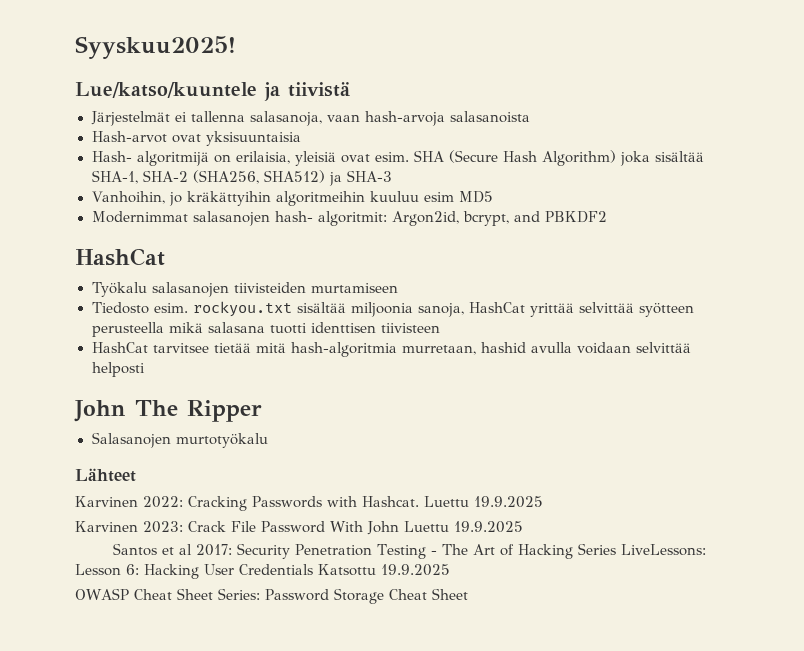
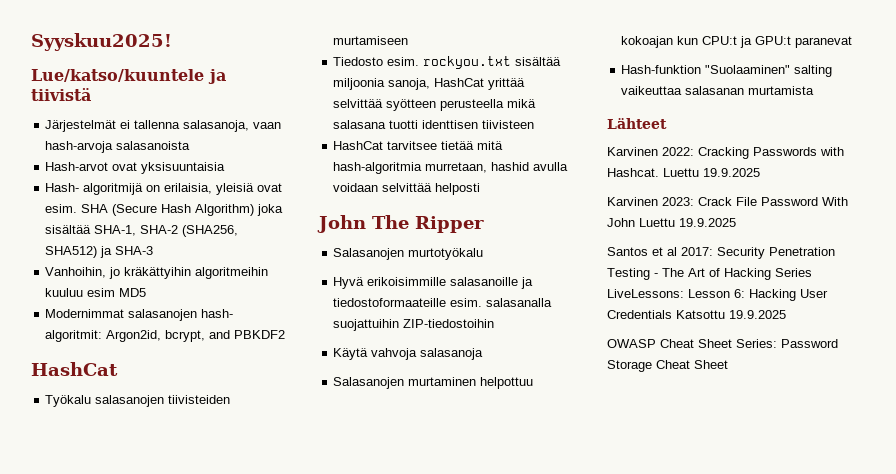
+ Hyvä erikoisimmille salasanoille ja tiedostoformaateille esim. salasanalla suojattuihin ZIP-tiedostoihin
+ Käytä vahvoja salasanoja
+ Salasanojen murtaminen helpottuu kokoajan kun CPU:t ja GPU:t paranevat
+ Hash-funktion "Suolaaminen" salting vaikeuttaa salasanan murtamista

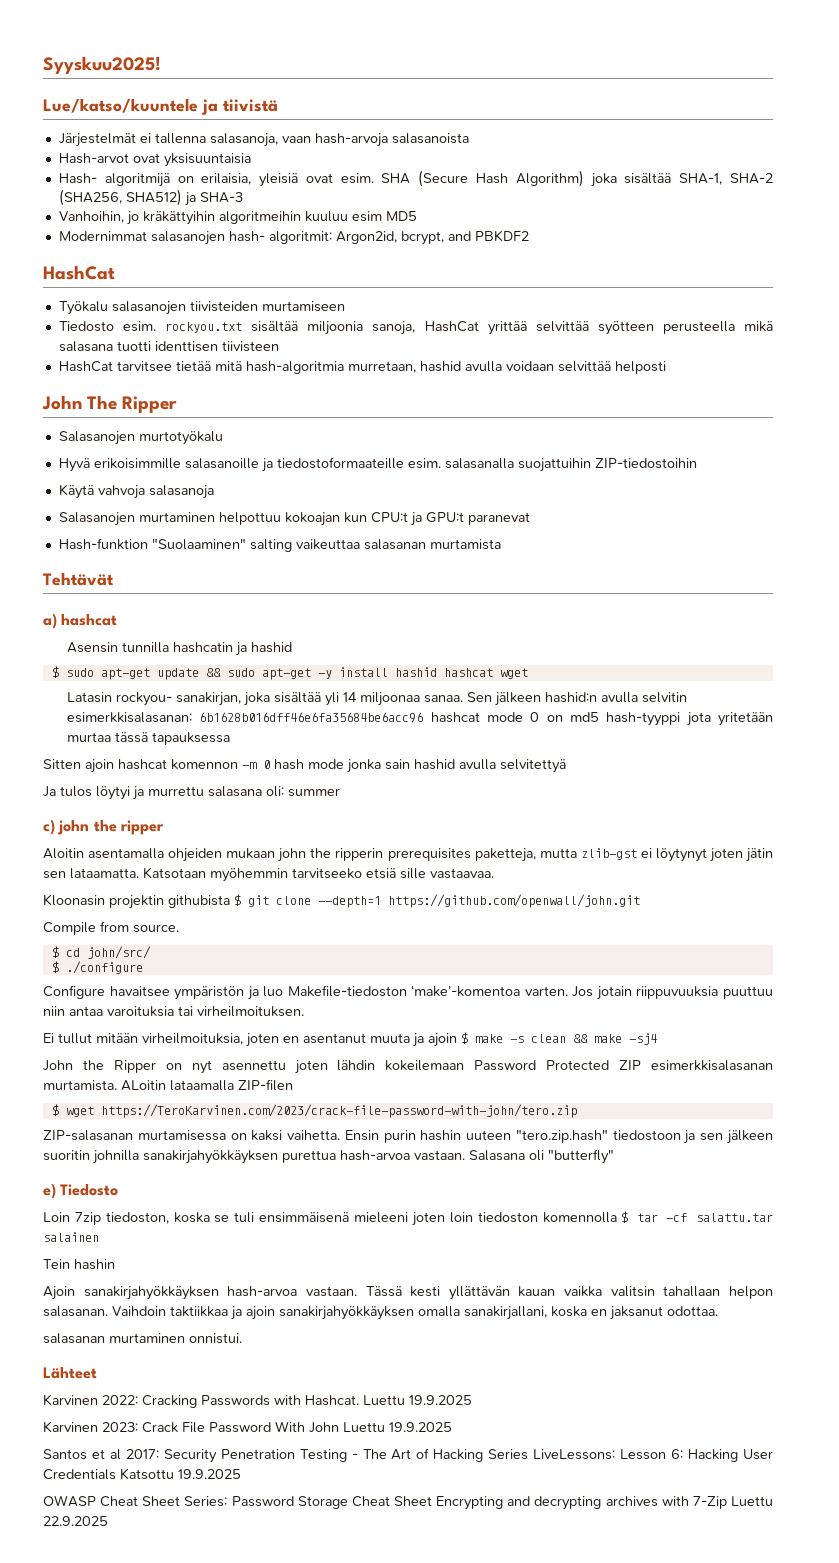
+ Tehtävät
+ a) hashcat
+ Asensin tunnilla hashcatin ja hashid
+ $ sudo apt-get update && sudo apt-get -y install hashid hashcat wget
+ Latasin rockyou- sanakirjan, joka sisältää yli 14 miljoonaa sanaa. Sen jälkeen hashid:n avulla selvitin esimerkkisalasanan: 6b1628b016dff46e6fa35684be6acc96 hashcat mode 0 on md5 hash-tyyppi jota yritetään murtaa tässä tapauksessa
+ Sitten ajoin hashcat komennon -m 0 hash mode jonka sain hashid avulla selvitettyä
+ Ja tulos löytyi ja murrettu salasana oli: summer
+ c) john the ripper
+ Aloitin asentamalla ohjeiden mukaan john the ripperin prerequisites paketteja, mutta zlib-gst ei löytynyt joten jätin sen lataamatta. Katsotaan myöhemmin tarvitseeko etsiä sille vastaavaa.
+ Kloonasin projektin githubista $ git clone --depth=1 https://github.com/openwall/john.git
+ Compile from source.
+ $ cd john/src/
+ $ ./configure
+ Configure havaitsee ympäristön ja luo Makefile-tiedoston ‘make’-komentoa varten. Jos jotain riippuvuuksia puuttuu niin antaa varoituksia tai virheilmoituksen.
+ Ei tullut mitään virheilmoituksia, joten en asentanut muuta ja ajoin $ make -s clean && make -sj4
+ John the Ripper on nyt asennettu joten lähdin kokeilemaan Password Protected ZIP esimerkkisalasanan murtamista. ALoitin lataamalla ZIP-filen
+ $ wget https://TeroKarvinen.com/2023/crack-file-password-with-john/tero.zip
+ ZIP-salasanan murtamisessa on kaksi vaihetta. Ensin purin hashin uuteen "tero.zip.hash" tiedostoon ja sen jälkeen suoritin johnilla sanakirjahyökkäyksen purettua hash-arvoa vastaan. Salasana oli "butterfly"
+ e) Tiedosto
+ Loin 7zip tiedoston, koska se tuli ensimmäisenä mieleeni joten loin tiedoston komennolla $ tar -cf salattu.tar salainen
+ Tein hashin
+ Ajoin sanakirjahyökkäyksen hash-arvoa vastaan. Tässä kesti yllättävän kauan vaikka valitsin tahallaan helpon salasanan. Vaihdoin taktiikkaa ja ajoin sanakirjahyökkäyksen omalla sanakirjallani, koska en jaksanut odottaa.
+ salasanan murtaminen onnistui.
- OWASP Cheat Sheet Series: Password Storage Cheat Sheet
+ OWASP Cheat Sheet Series: Password Storage Cheat Sheet Encrypting and decrypting archives with 7-Zip Luettu 22.9.2025

